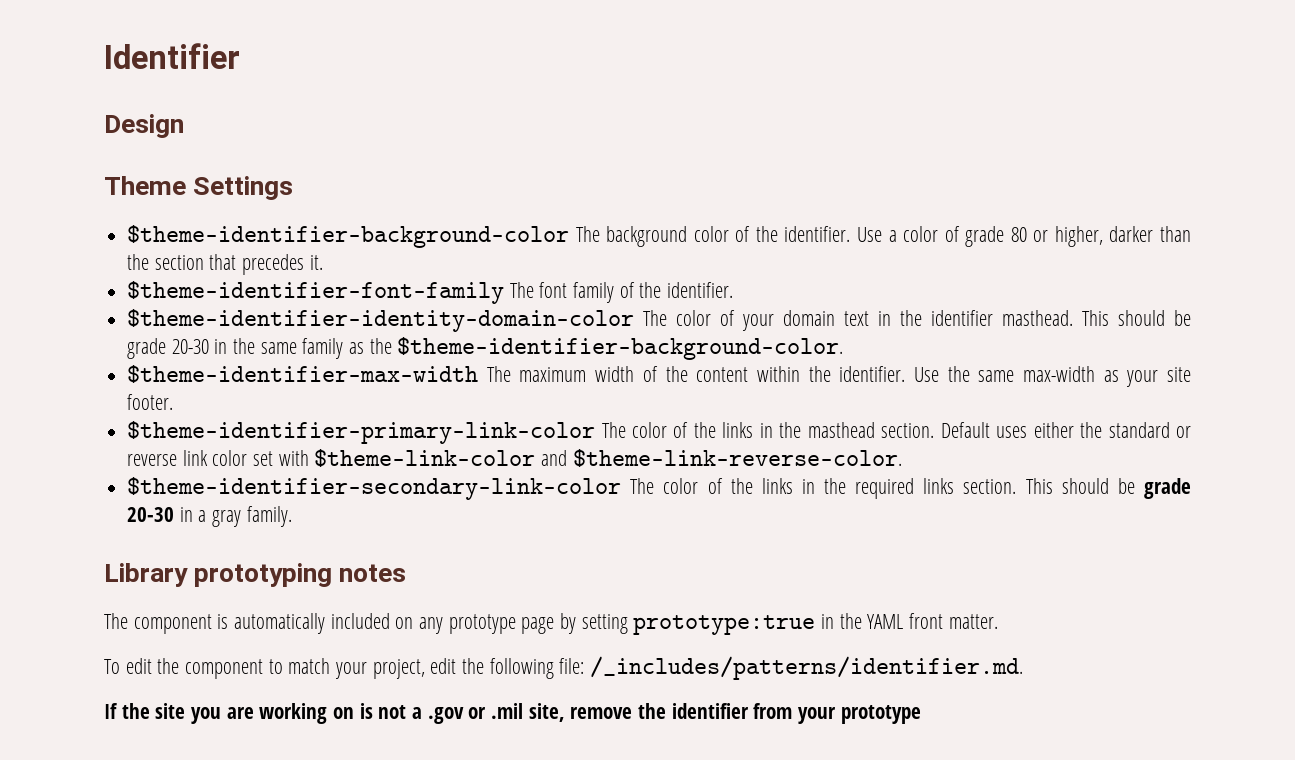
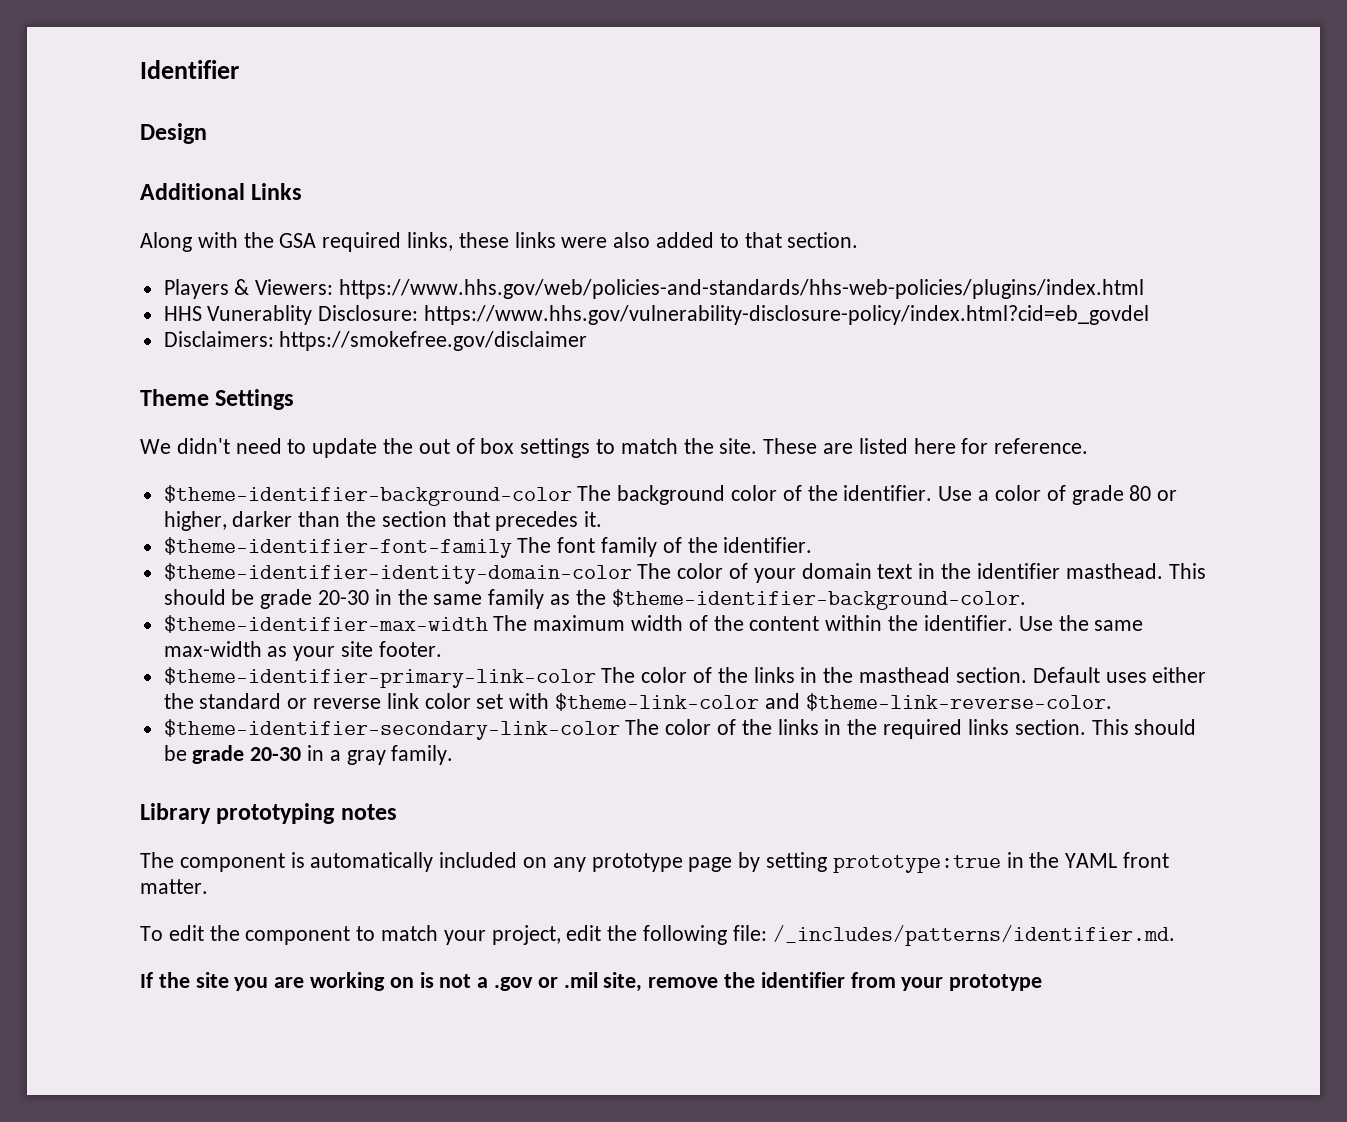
+ Additional Links
+ Along with the GSA required links, these links were also added to that section.
+ Players & Viewers: https://www.hhs.gov/web/policies-and-standards/hhs-web-policies/plugins/index.html
+ HHS Vunerablity Disclosure: https://www.hhs.gov/vulnerability-disclosure-policy/index.html?cid=eb_govdel
+ Disclaimers: https://smokefree.gov/disclaimer
  Theme Settings
+ We didn't need to update the out of box settings to match the site. These are listed here for reference.

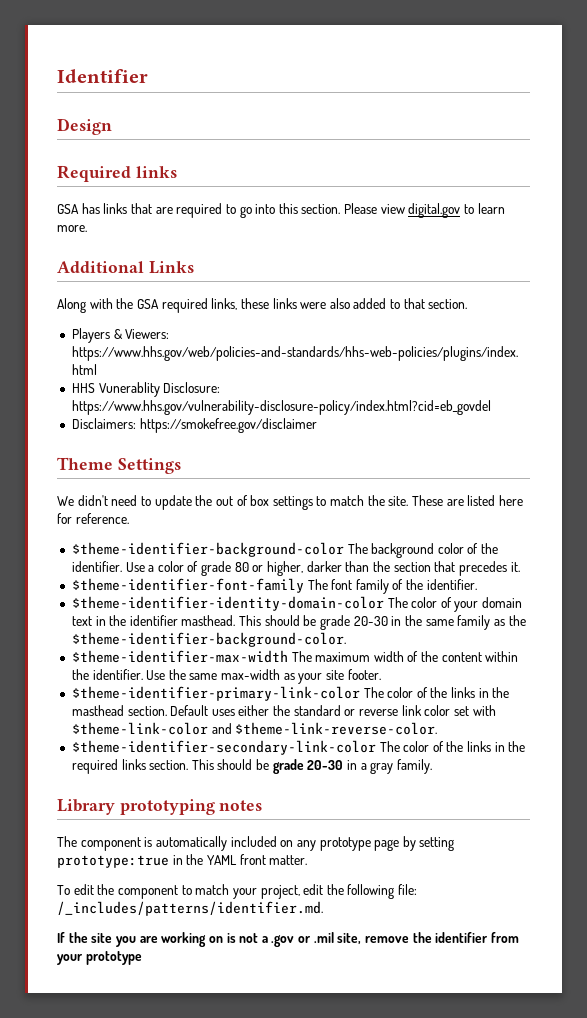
+ Required links
+ GSA has links that are required to go into this section. Please view digital.gov to learn more.

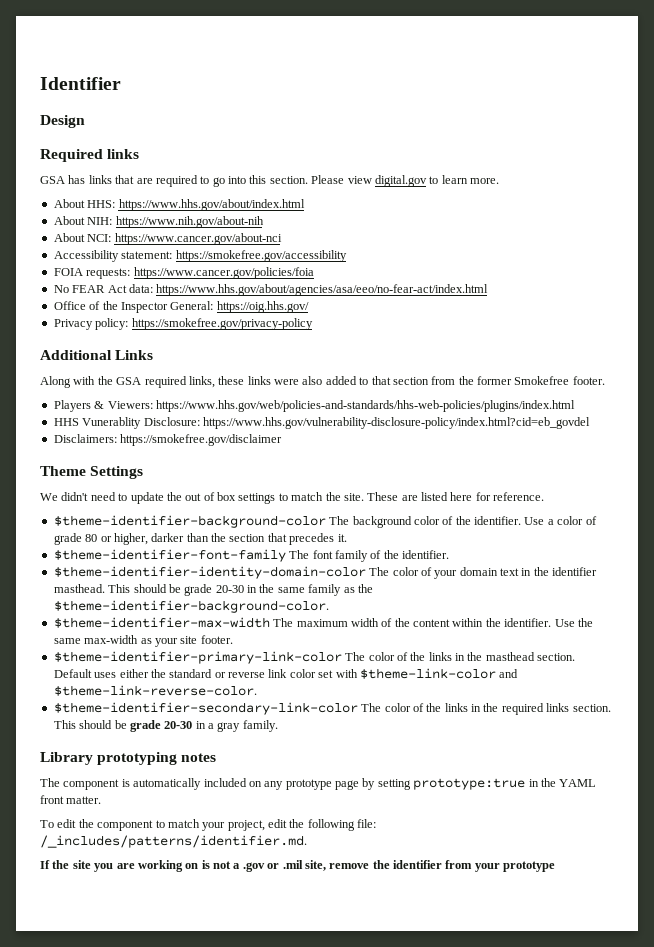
+ About HHS: https://www.hhs.gov/about/index.html
+ About NIH: https://www.nih.gov/about-nih
+ About NCI: https://www.cancer.gov/about-nci
+ Accessibility statement: https://smokefree.gov/accessibility
+ FOIA requests: https://www.cancer.gov/policies/foia
+ No FEAR Act data: https://www.hhs.gov/about/agencies/asa/eeo/no-fear-act/index.html
+ Office of the Inspector General: https://oig.hhs.gov/
+ Privacy policy: https://smokefree.gov/privacy-policy
- Along with the GSA required links, these links were also added to that section.
+ Along with the GSA required links, these links were also added to that section from the former Smokefree footer.

